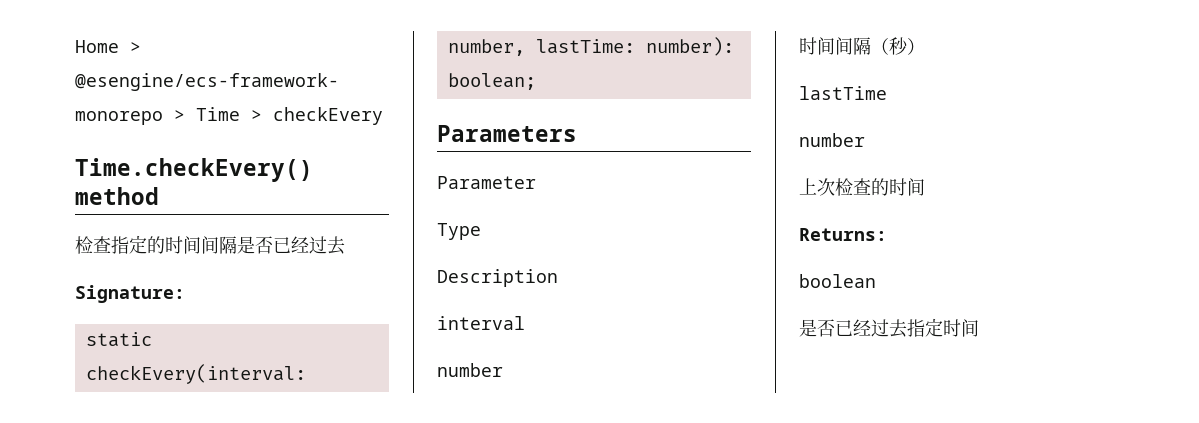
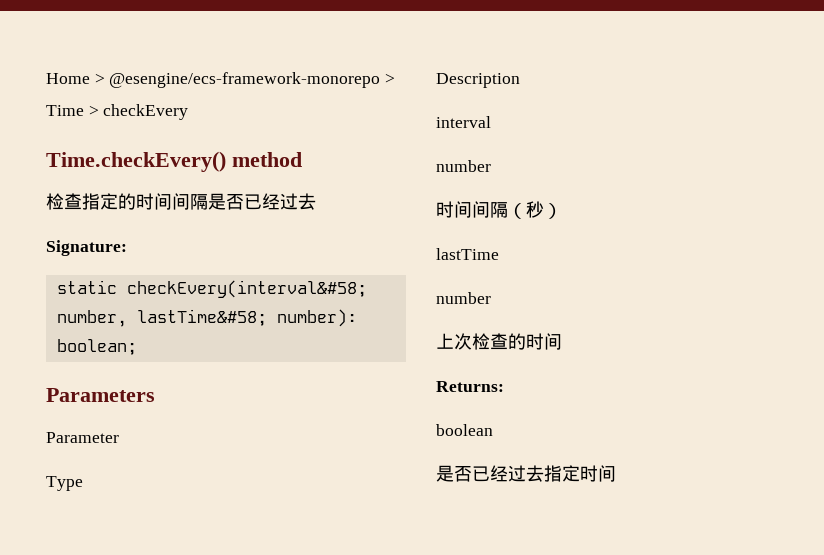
- static checkEvery(interval: number, lastTime: number): boolean;
+ static checkEvery(interval&#58; number, lastTime&#58; number): boolean;

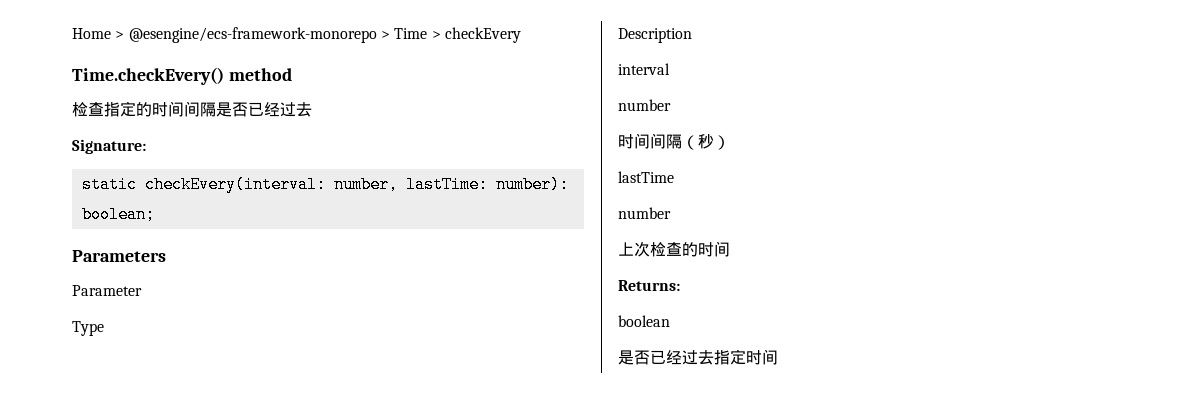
- static checkEvery(interval&#58; number, lastTime&#58; number): boolean;
+ static checkEvery(interval: number, lastTime: number): boolean;

